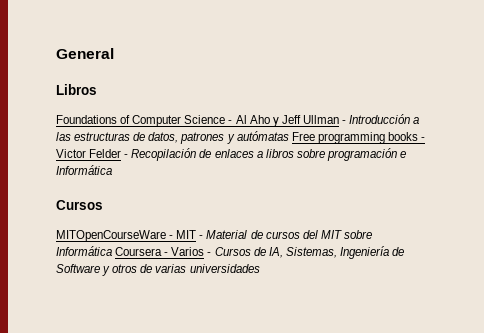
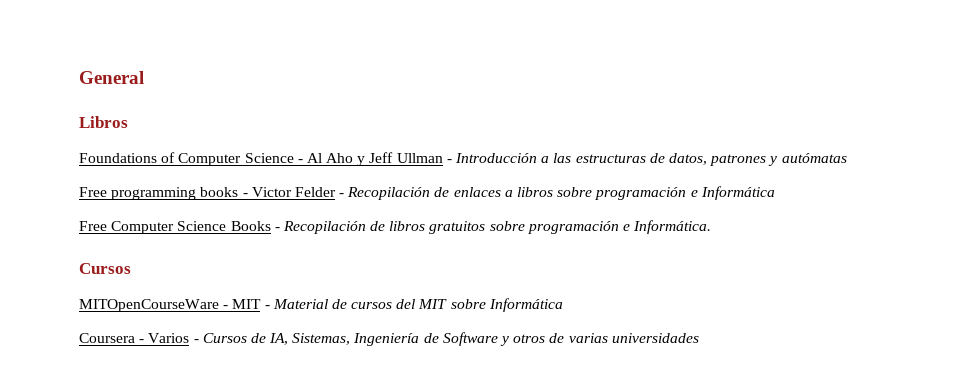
- Foundations of Computer Science - Al Aho y Jeff Ullman - Introducción a las estructuras de datos, patrones y autómatas Free programming books - Victor Felder - Recopilación de enlaces a libros sobre programación e Informática
+ Foundations of Computer Science - Al Aho y Jeff Ullman - Introducción a las estructuras de datos, patrones y autómatas
+ Free programming books - Victor Felder - Recopilación de enlaces a libros sobre programación e Informática
+ Free Computer Science Books - Recopilación de libros gratuitos sobre programación e Informática.
- MITOpenCourseWare - MIT - Material de cursos del MIT sobre Informática Coursera - Varios - Cursos de IA, Sistemas, Ingeniería de Software y otros de varias universidades
+ MITOpenCourseWare - MIT - Material de cursos del MIT sobre Informática
+ Coursera - Varios - Cursos de IA, Sistemas, Ingeniería de Software y otros de varias universidades

